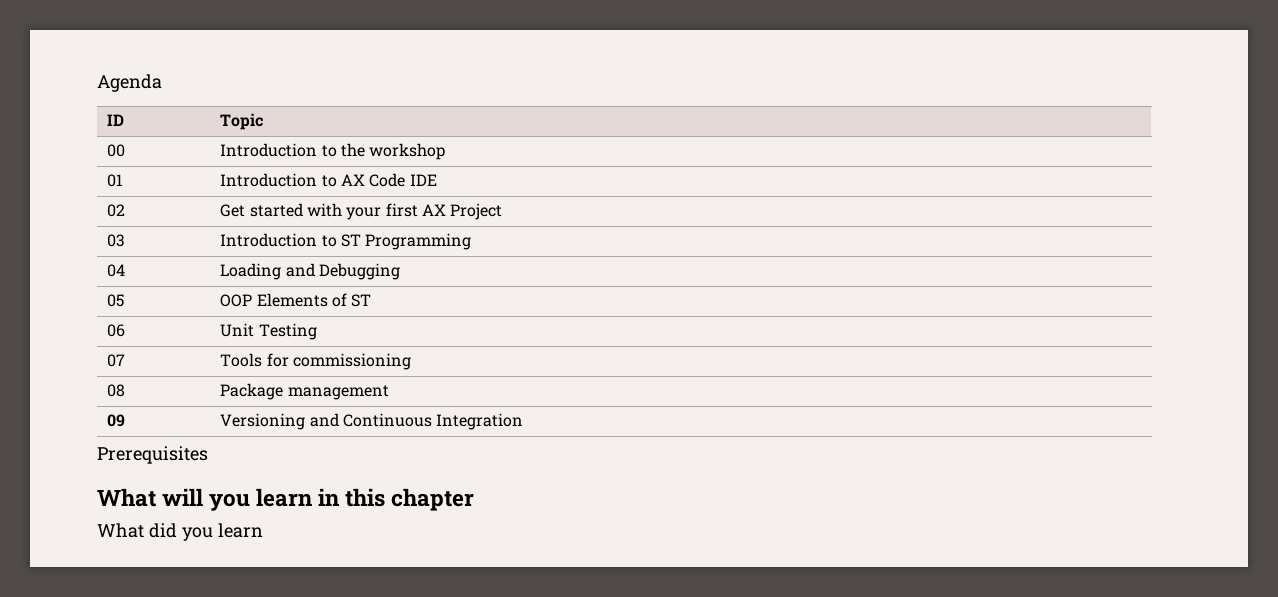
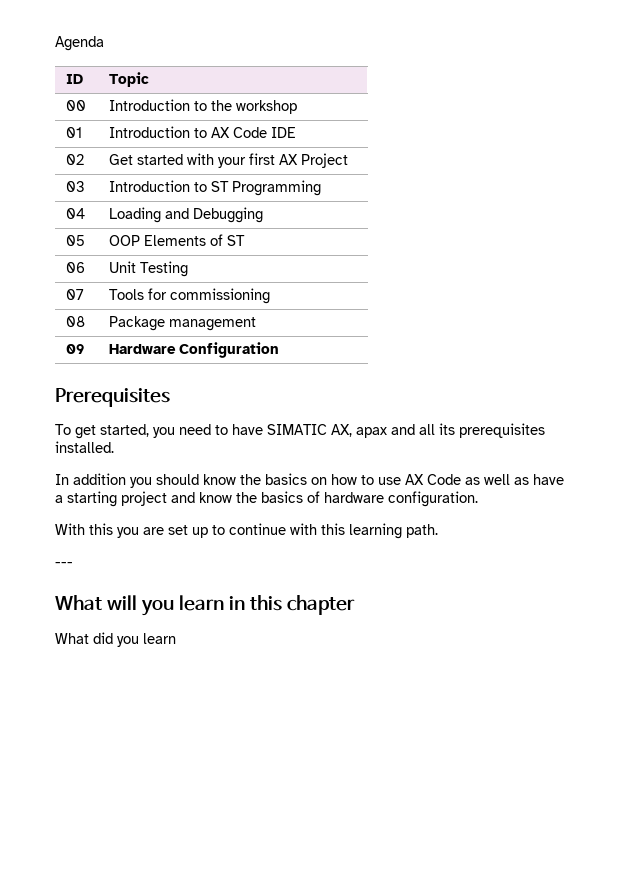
- 09 | Versioning and Continuous Integration
+ 09 | Hardware Configuration
  Prerequisites
+ To get started, you need to have SIMATIC AX, apax and all its prerequisites installed.
+ In addition you should know the basics on how to use AX Code as well as have a starting project and know the basics of hardware configuration.
+ With this you are set up to continue with this learning path.
+ ---

